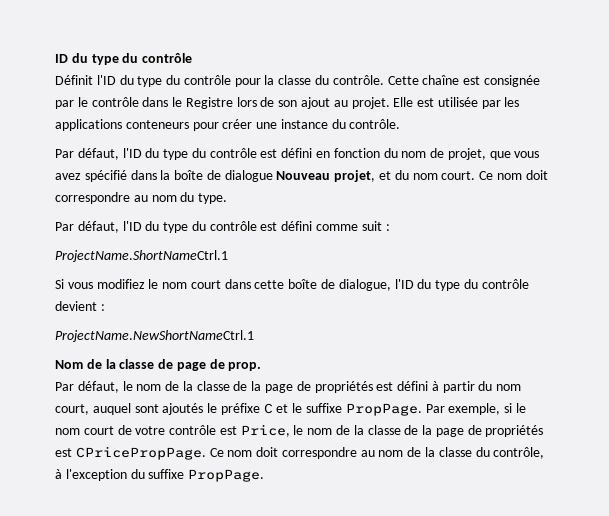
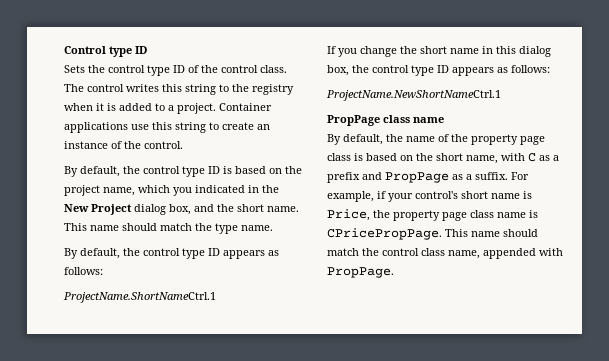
- ID du type du contrôle
- Définit l'ID du type du contrôle pour la classe du contrôle. Cette chaîne est consignée par le contrôle dans le Registre lors de son ajout au projet. Elle est utilisée par les applications conteneurs pour créer une instance du contrôle.
- Par défaut, l'ID du type du contrôle est défini en fonction du nom de projet, que vous avez spécifié dans la boîte de dialogue Nouveau projet, et du nom court. Ce nom doit correspondre au nom du type.
- Par défaut, l'ID du type du contrôle est défini comme suit :
+ Control type ID
+ Sets the control type ID of the control class. The control writes this string to the registry when it is added to a project. Container applications use this string to create an instance of the control.
+ By default, the control type ID is based on the project name, which you indicated in the New Project dialog box, and the short name. This name should match the type name.
+ By default, the control type ID appears as follows:
  ProjectName.ShortNameCtrl.1
- Si vous modifiez le nom court dans cette boîte de dialogue, l'ID du type du contrôle devient :
+ If you change the short name in this dialog box, the control type ID appears as follows:
  ProjectName.NewShortNameCtrl.1
- Nom de la classe de page de prop.
- Par défaut, le nom de la classe de la page de propriétés est défini à partir du nom court, auquel sont ajoutés le préfixe C et le suffixe PropPage. Par exemple, si le nom court de votre contrôle est Price, le nom de la classe de la page de propriétés est CPricePropPage. Ce nom doit correspondre au nom de la classe du contrôle, à l'exception du suffixe PropPage.
+ PropPage class name
+ By default, the name of the property page class is based on the short name, with C as a prefix and PropPage as a suffix. For example, if your control's short name is Price, the property page class name is CPricePropPage. This name should match the control class name, appended with PropPage.

